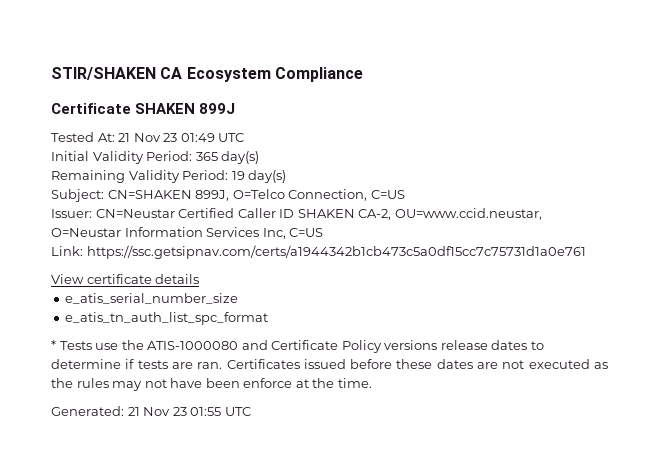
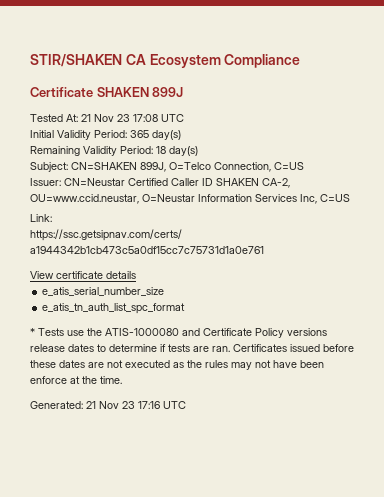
- Tested At: 21 Nov 23 01:49 UTC
+ Tested At: 21 Nov 23 17:08 UTC
- Remaining Validity Period: 19 day(s)
+ Remaining Validity Period: 18 day(s)
- Generated: 21 Nov 23 01:55 UTC
+ Generated: 21 Nov 23 17:16 UTC

